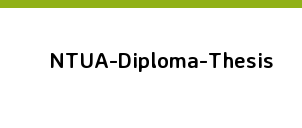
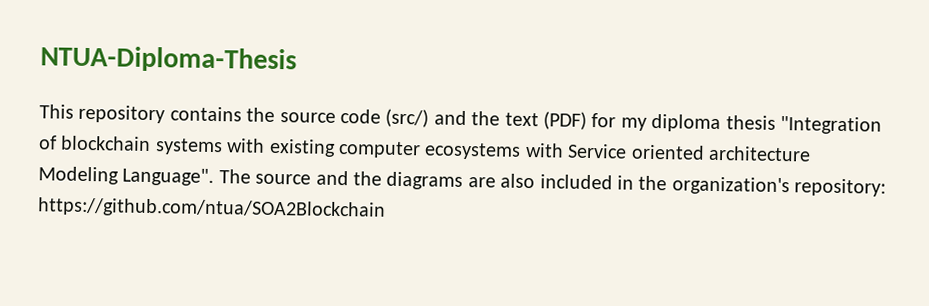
+ This repository contains the source code (src/) and the text (PDF) for my diploma thesis "Integration of blockchain systems with existing computer ecosystems with Service oriented architecture Modeling Language". The source and the diagrams are also included in the organization's repository: https://github.com/ntua/SOA2Blockchain

